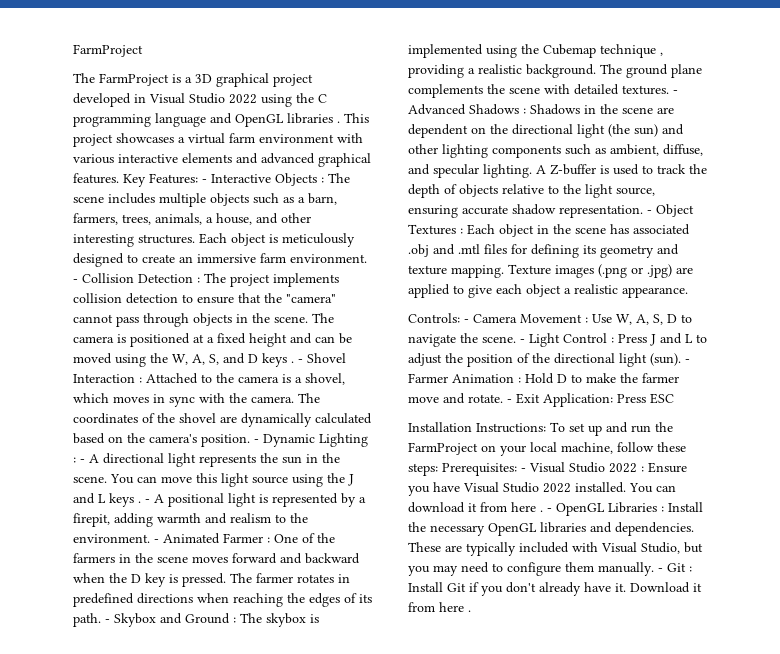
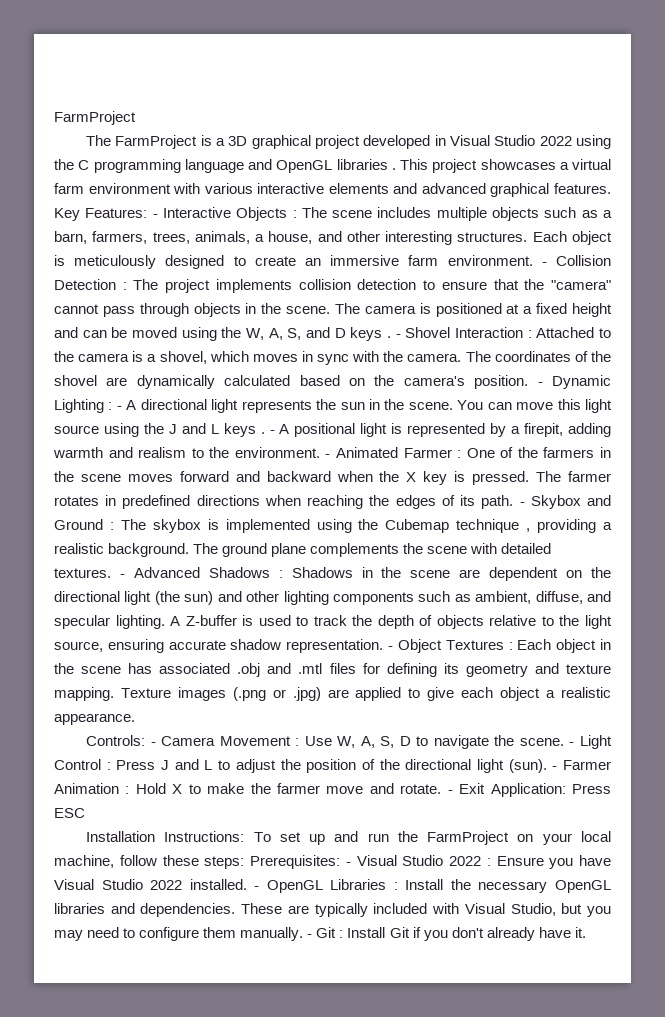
- - Animated Farmer : One of the farmers in the scene moves forward and backward when the D key is pressed.
+ - Animated Farmer : One of the farmers in the scene moves forward and backward when the X key is pressed.
- - Farmer Animation : Hold D to make the farmer move and rotate.
+ - Farmer Animation : Hold X to make the farmer move and rotate.
- You can download it from here .
- Download it from here .

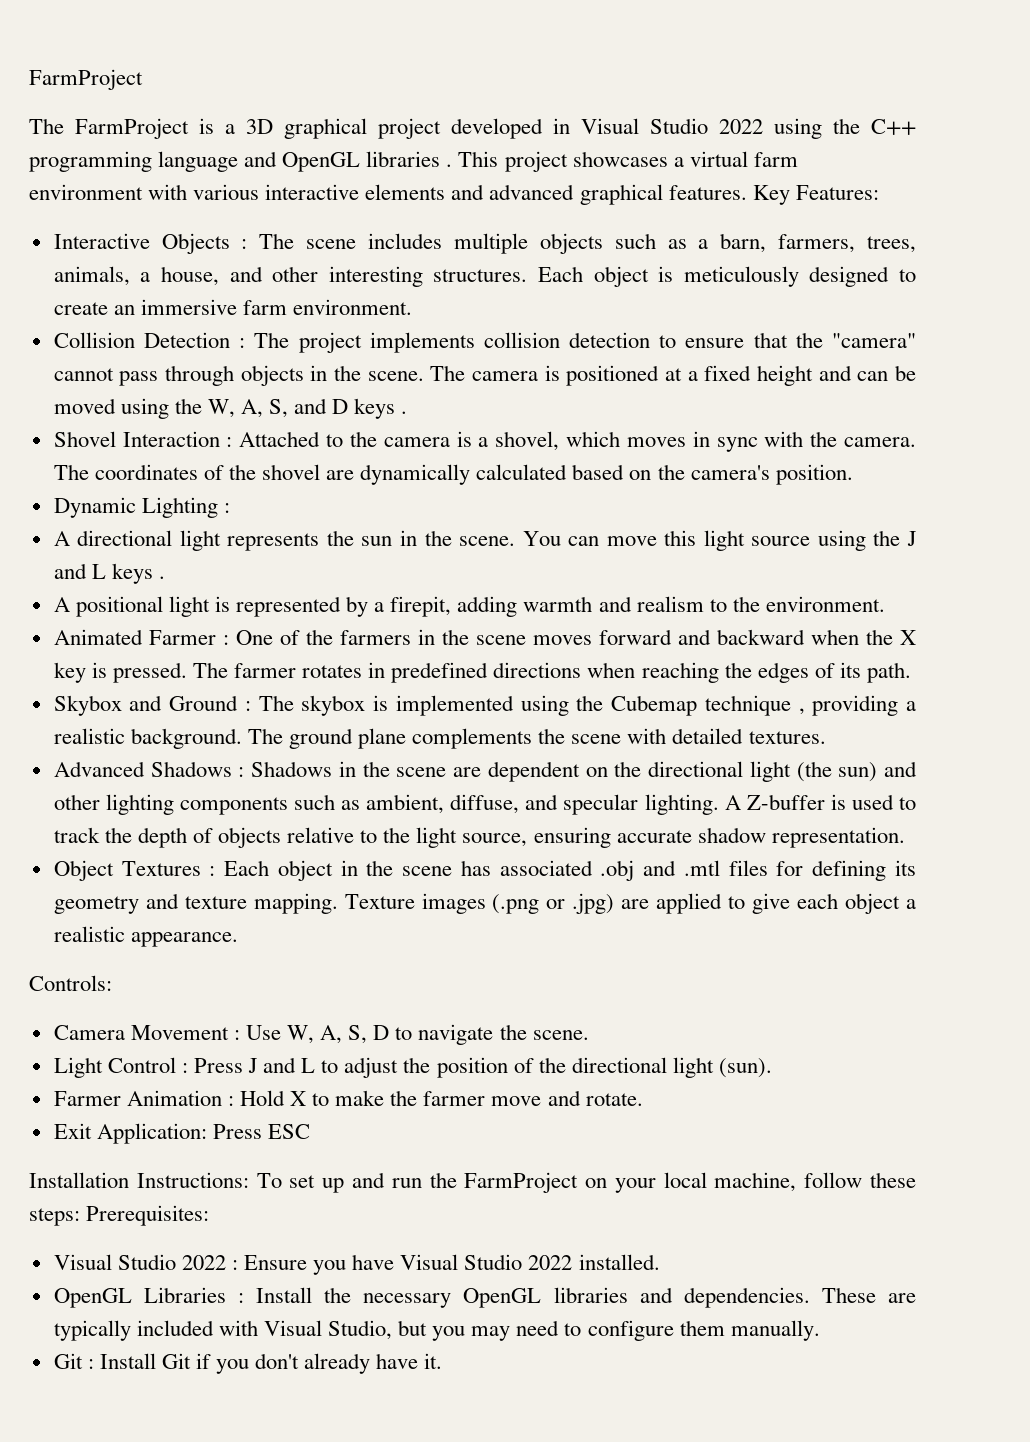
- The FarmProject is a 3D graphical project developed in Visual Studio 2022 using the C programming language and OpenGL libraries .
+ The FarmProject is a 3D graphical project developed in Visual Studio 2022 using the C++ programming language and OpenGL libraries .
- Key Features: - Interactive Objects : The scene includes multiple objects such as a barn, farmers, trees, animals, a house, and other interesting structures.
+ Key Features:
+ Interactive Objects : The scene includes multiple objects such as a barn, farmers, trees, animals, a house, and other interesting structures.
- Each object is meticulously designed to create an immersive farm environment. - Collision Detection : The project implements collision detection to ensure that the "camera" cannot pass through objects in the scene.
+ Each object is meticulously designed to create an immersive farm environment.
+ Collision Detection : The project implements collision detection to ensure that the "camera" cannot pass through objects in the scene.
- The camera is positioned at a fixed height and can be moved using the W, A, S, and D keys . - Shovel Interaction : Attached to the camera is a shovel, which moves in sync with the camera.
+ The camera is positioned at a fixed height and can be moved using the W, A, S, and D keys .
+ Shovel Interaction : Attached to the camera is a shovel, which moves in sync with the camera.
- The coordinates of the shovel are dynamically calculated based on the camera's position. - Dynamic Lighting : - A directional light represents the sun in the scene.
+ The coordinates of the shovel are dynamically calculated based on the camera's position.
+ Dynamic Lighting :
+ A directional light represents the sun in the scene.
- You can move this light source using the J and L keys . - A positional light is represented by a firepit, adding warmth and realism to the environment. - Animated Farmer : One of the farmers in the scene moves forward and backward when the X key is pressed.
+ You can move this light source using the J and L keys .
+ A positional light is represented by a firepit, adding warmth and realism to the environment.
+ Animated Farmer : One of the farmers in the scene moves forward and backward when the X key is pressed.
- The farmer rotates in predefined directions when reaching the edges of its path. - Skybox and Ground : The skybox is implemented using the Cubemap technique , providing a realistic background.
+ The farmer rotates in predefined directions when reaching the edges of its path.
+ Skybox and Ground : The skybox is implemented using the Cubemap technique , providing a realistic background.
- The ground plane complements the scene with detailed textures. - Advanced Shadows : Shadows in the scene are dependent on the directional light (the sun) and other lighting components such as ambient, diffuse, and specular lighting.
+ The ground plane complements the scene with detailed textures.
+ Advanced Shadows : Shadows in the scene are dependent on the directional light (the sun) and other lighting components such as ambient, diffuse, and specular lighting.
- A Z-buffer is used to track the depth of objects relative to the light source, ensuring accurate shadow representation. - Object Textures : Each object in the scene has associated .obj and .mtl files for defining its geometry and texture mapping.
+ A Z-buffer is used to track the depth of objects relative to the light source, ensuring accurate shadow representation.
+ Object Textures : Each object in the scene has associated .obj and .mtl files for defining its geometry and texture mapping.
- Controls: - Camera Movement : Use W, A, S, D to navigate the scene. - Light Control : Press J and L to adjust the position of the directional light (sun). - Farmer Animation : Hold X to make the farmer move and rotate. - Exit Application: Press ESC
+ Controls:
+ Camera Movement : Use W, A, S, D to navigate the scene.
+ Light Control : Press J and L to adjust the position of the directional light (sun).
+ Farmer Animation : Hold X to make the farmer move and rotate.
+ Exit Application: Press ESC
- Installation Instructions: To set up and run the FarmProject on your local machine, follow these steps: Prerequisites: - Visual Studio 2022 : Ensure you have Visual Studio 2022 installed. - OpenGL Libraries : Install the necessary OpenGL libraries and dependencies.
+ Installation Instructions: To set up and run the FarmProject on your local machine, follow these steps: Prerequisites:
+ Visual Studio 2022 : Ensure you have Visual Studio 2022 installed.
+ OpenGL Libraries : Install the necessary OpenGL libraries and dependencies.
- These are typically included with Visual Studio, but you may need to configure them manually. - Git : Install Git if you don't already have it.
+ These are typically included with Visual Studio, but you may need to configure them manually.
+ Git : Install Git if you don't already have it.

